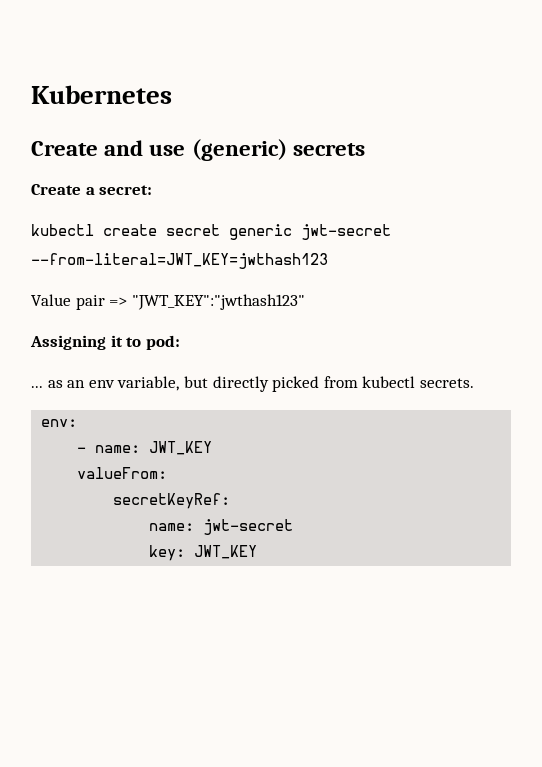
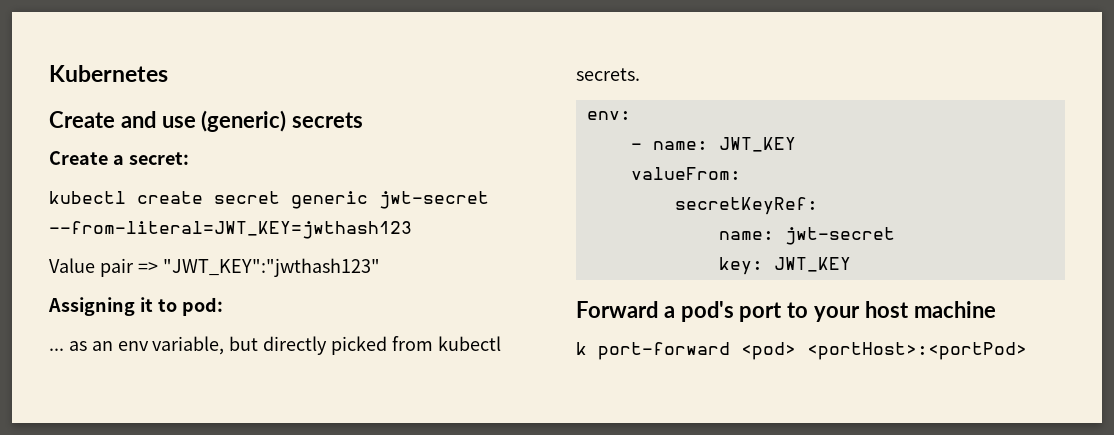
+ Forward a pod's port to your host machine
+ k port-forward <pod> <portHost>:<portPod>

